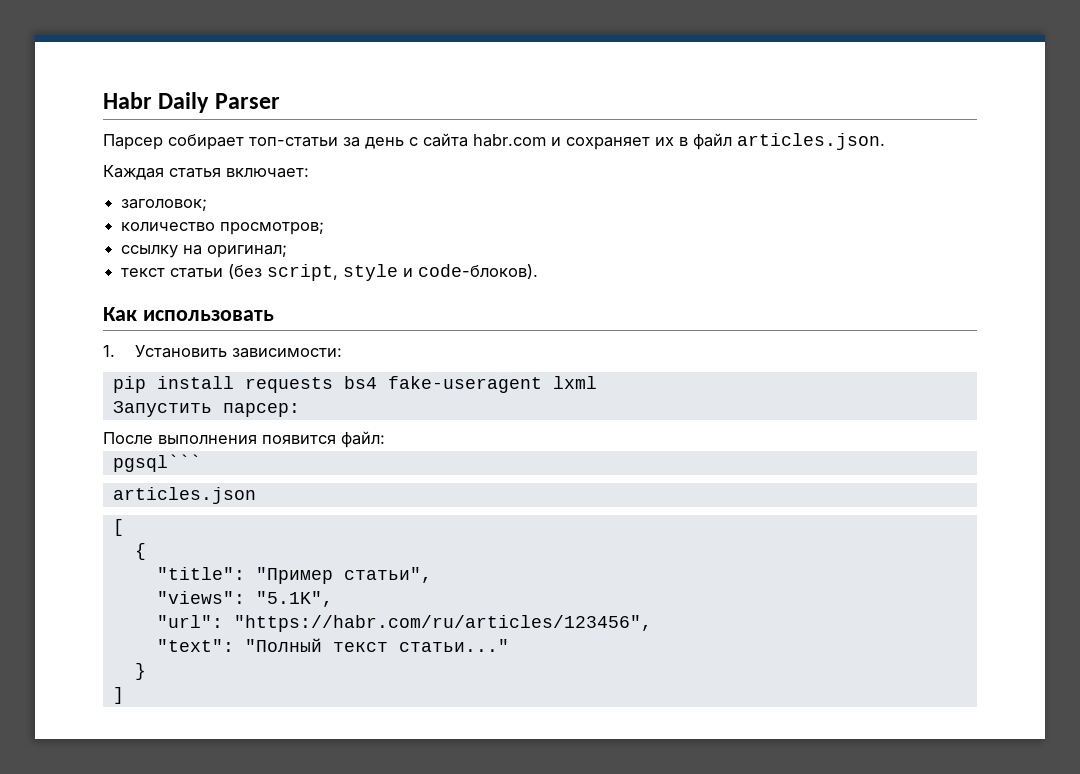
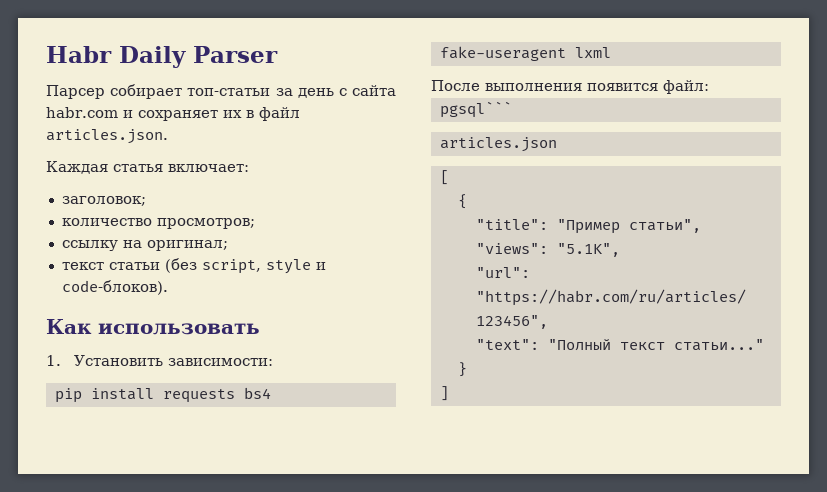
- Запустить парсер:

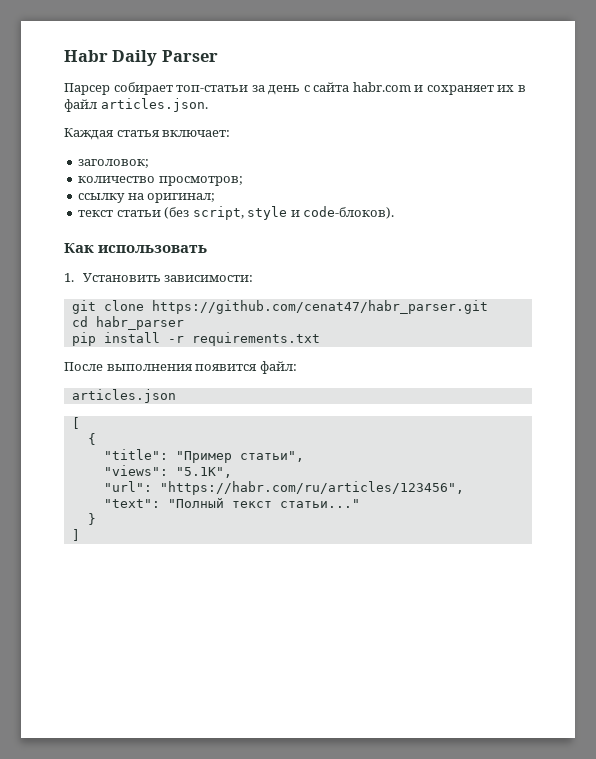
- pip install requests bs4 fake-useragent lxml
+ git clone https://github.com/cenat47/habr_parser.git
+ cd habr_parser
+ pip install -r requirements.txt
- pgsql```

